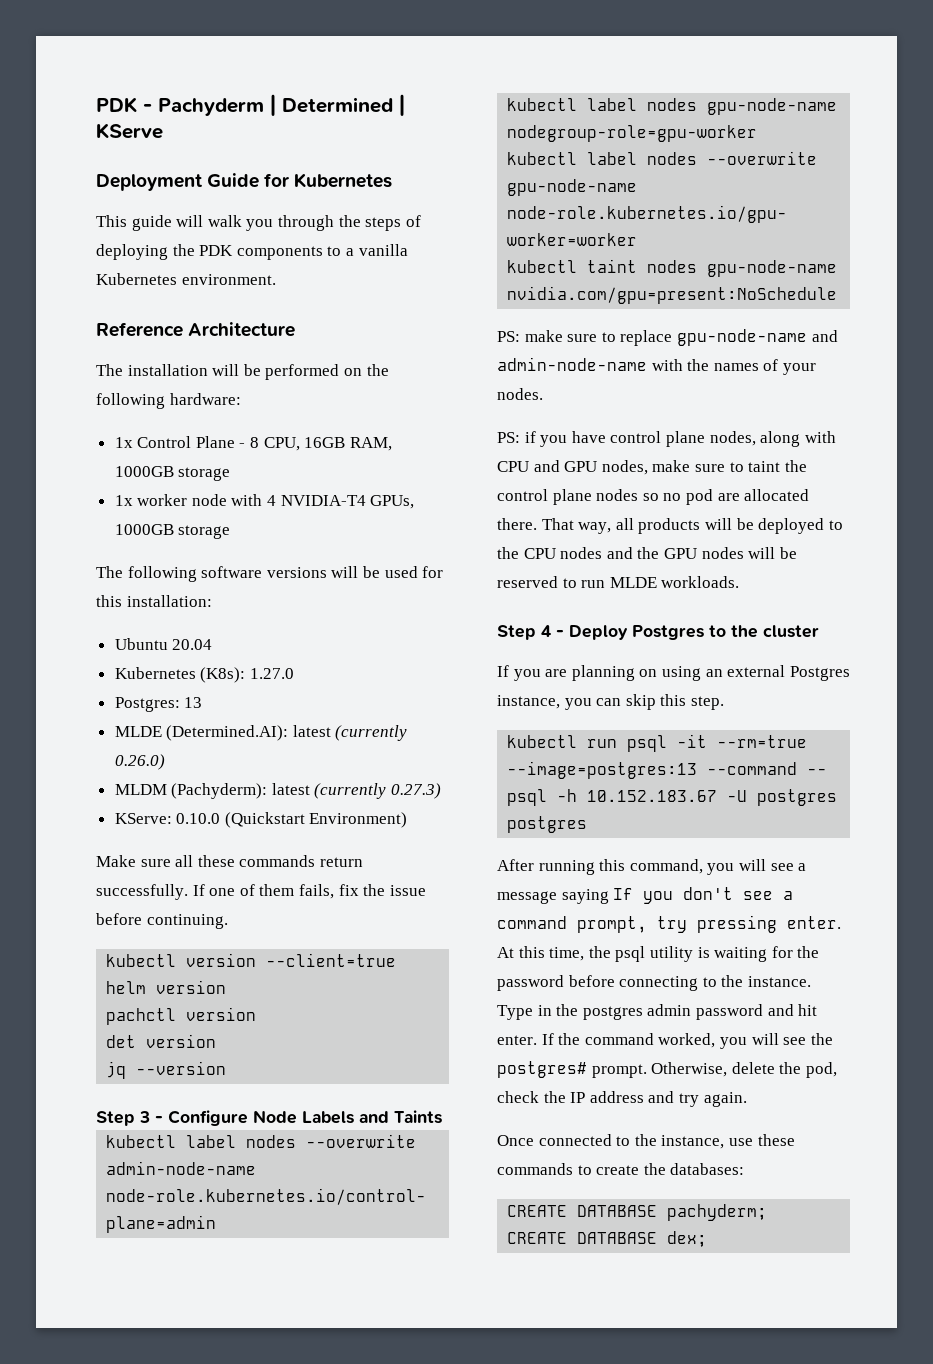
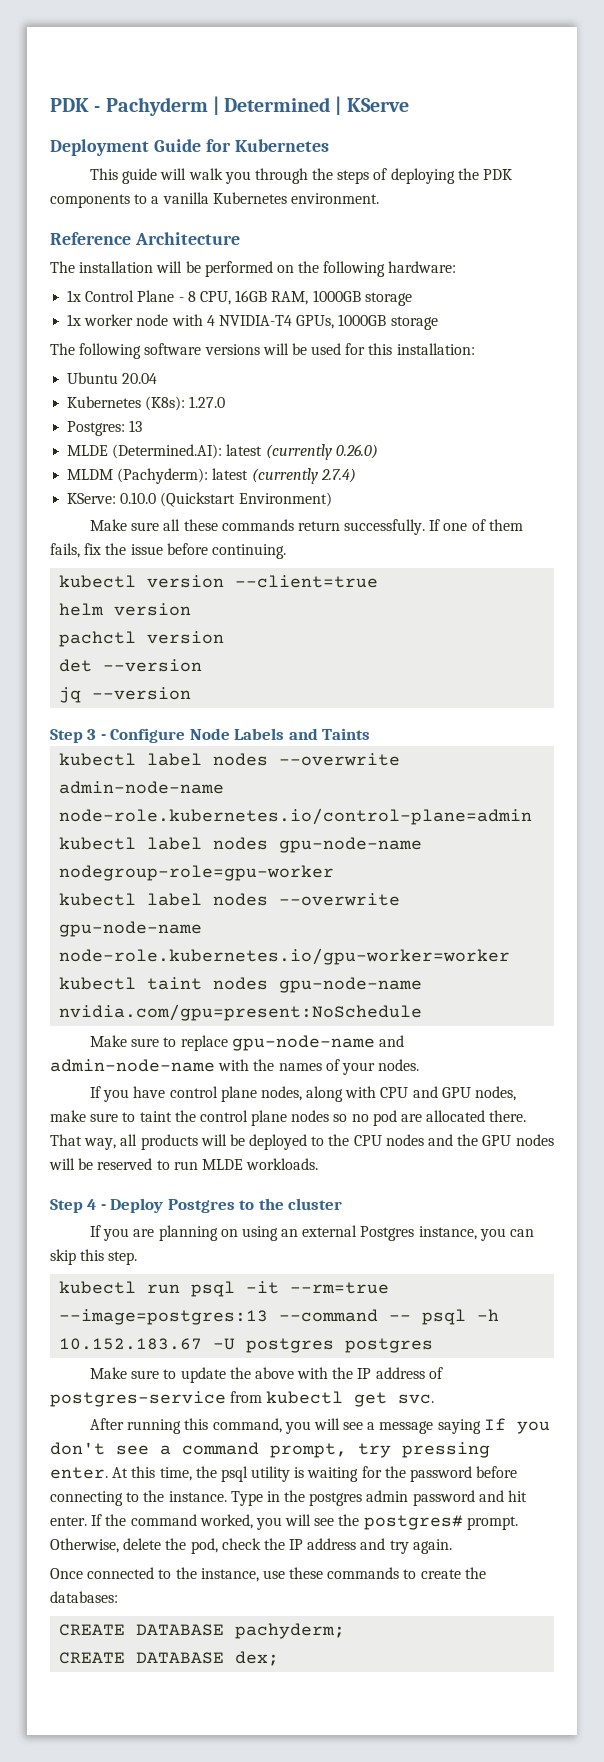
- MLDM (Pachyderm): latest (currently 0.27.3)
+ MLDM (Pachyderm): latest (currently 2.7.4)
- det version
+ det --version
- PS: make sure to replace gpu-node-name and admin-node-name with the names of your nodes.
+ Make sure to replace gpu-node-name and admin-node-name with the names of your nodes.
- PS: if you have control plane nodes, along with CPU and GPU nodes, make sure to taint the control plane nodes so no pod are allocated there.
+ If you have control plane nodes, along with CPU and GPU nodes, make sure to taint the control plane nodes so no pod are allocated there.
+ Make sure to update the above with the IP address of postgres-service from kubectl get svc.

